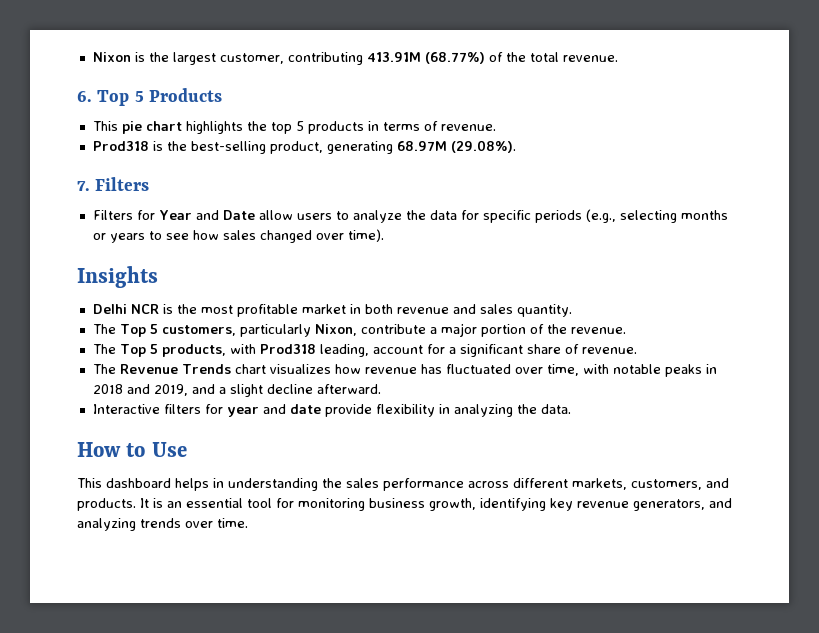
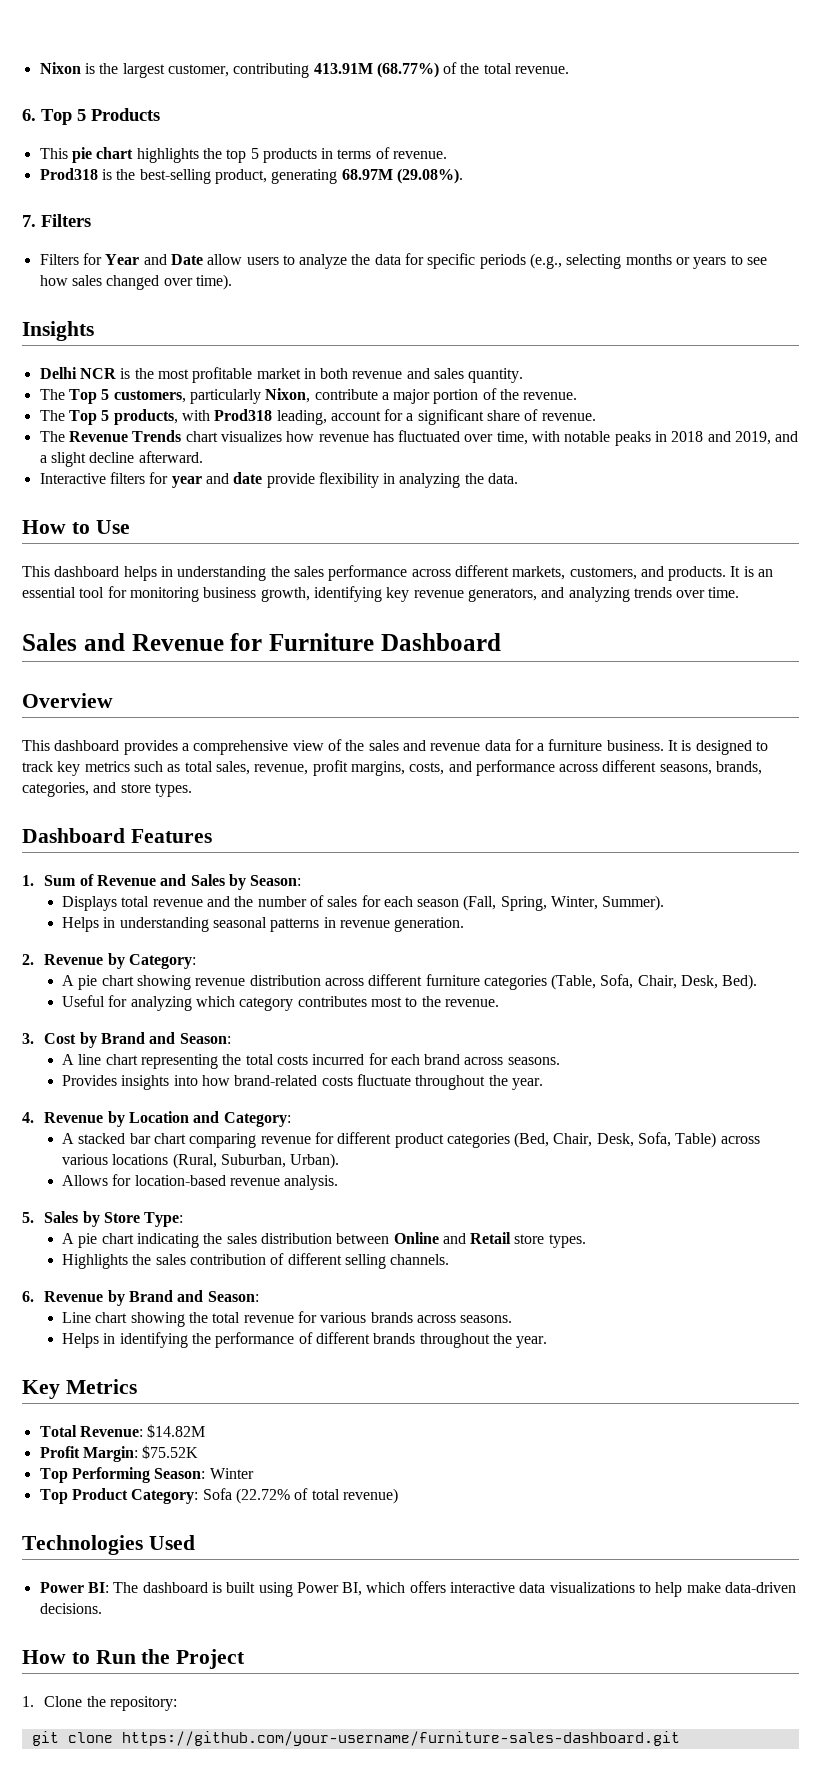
+ Sales and Revenue for Furniture Dashboard
+ Overview
+ This dashboard provides a comprehensive view of the sales and revenue data for a furniture business. It is designed to track key metrics such as total sales, revenue, profit margins, costs, and performance across different seasons, brands, categories, and store types.
+ Dashboard Features
+ 1. Sum of Revenue and Sales by Season:
+ Displays total revenue and the number of sales for each season (Fall, Spring, Winter, Summer).
+ Helps in understanding seasonal patterns in revenue generation.
+ 2. Revenue by Category:
+ A pie chart showing revenue distribution across different furniture categories (Table, Sofa, Chair, Desk, Bed).
+ Useful for analyzing which category contributes most to the revenue.
+ 3. Cost by Brand and Season:
+ A line chart representing the total costs incurred for each brand across seasons.
+ Provides insights into how brand-related costs fluctuate throughout the year.
+ 4. Revenue by Location and Category:
+ A stacked bar chart comparing revenue for different product categories (Bed, Chair, Desk, Sofa, Table) across various locations (Rural, Suburban, Urban).
+ Allows for location-based revenue analysis.
+ 5. Sales by Store Type:
+ A pie chart indicating the sales distribution between Online and Retail store types.
+ Highlights the sales contribution of different selling channels.
+ 6. Revenue by Brand and Season:
+ Line chart showing the total revenue for various brands across seasons.
+ Helps in identifying the performance of different brands throughout the year.
+ Key Metrics
+ Total Revenue: $14.82M
+ Profit Margin: $75.52K
+ Top Performing Season: Winter
+ Top Product Category: Sofa (22.72% of total revenue)
+ Technologies Used
+ Power BI: The dashboard is built using Power BI, which offers interactive data visualizations to help make data-driven decisions.
+ How to Run the Project
+ 1. Clone the repository:
+ git clone https://github.com/your-username/furniture-sales-dashboard.git

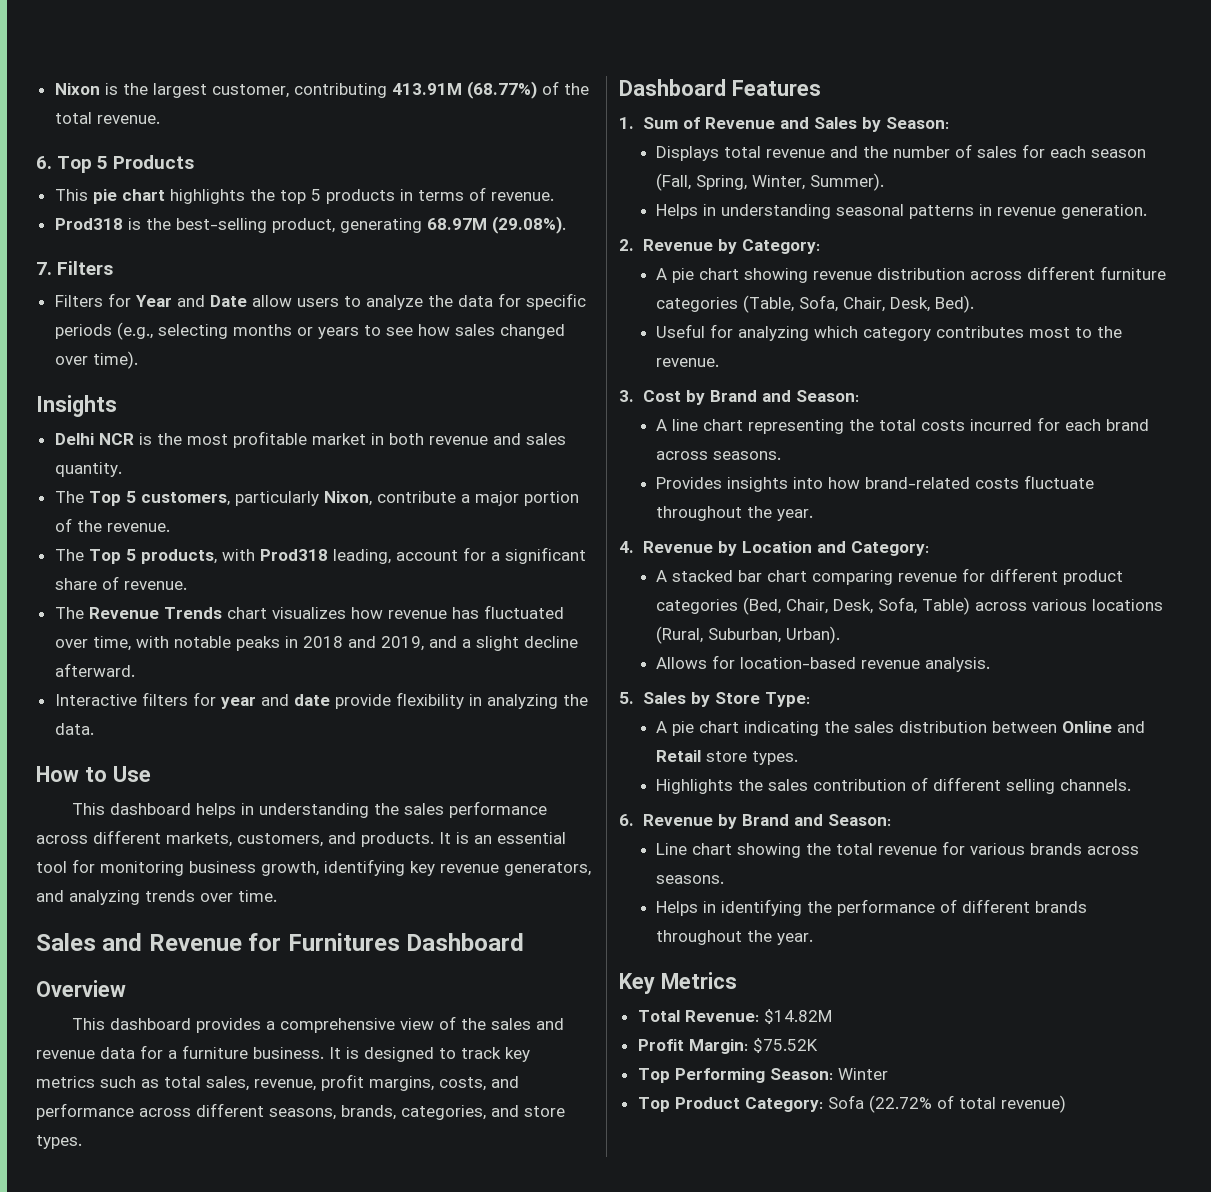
- Sales and Revenue for Furniture Dashboard
+ Sales and Revenue for Furnitures Dashboard
- Technologies Used
- Power BI: The dashboard is built using Power BI, which offers interactive data visualizations to help make data-driven decisions.
- How to Run the Project
- 1. Clone the repository:
- git clone https://github.com/your-username/furniture-sales-dashboard.git

